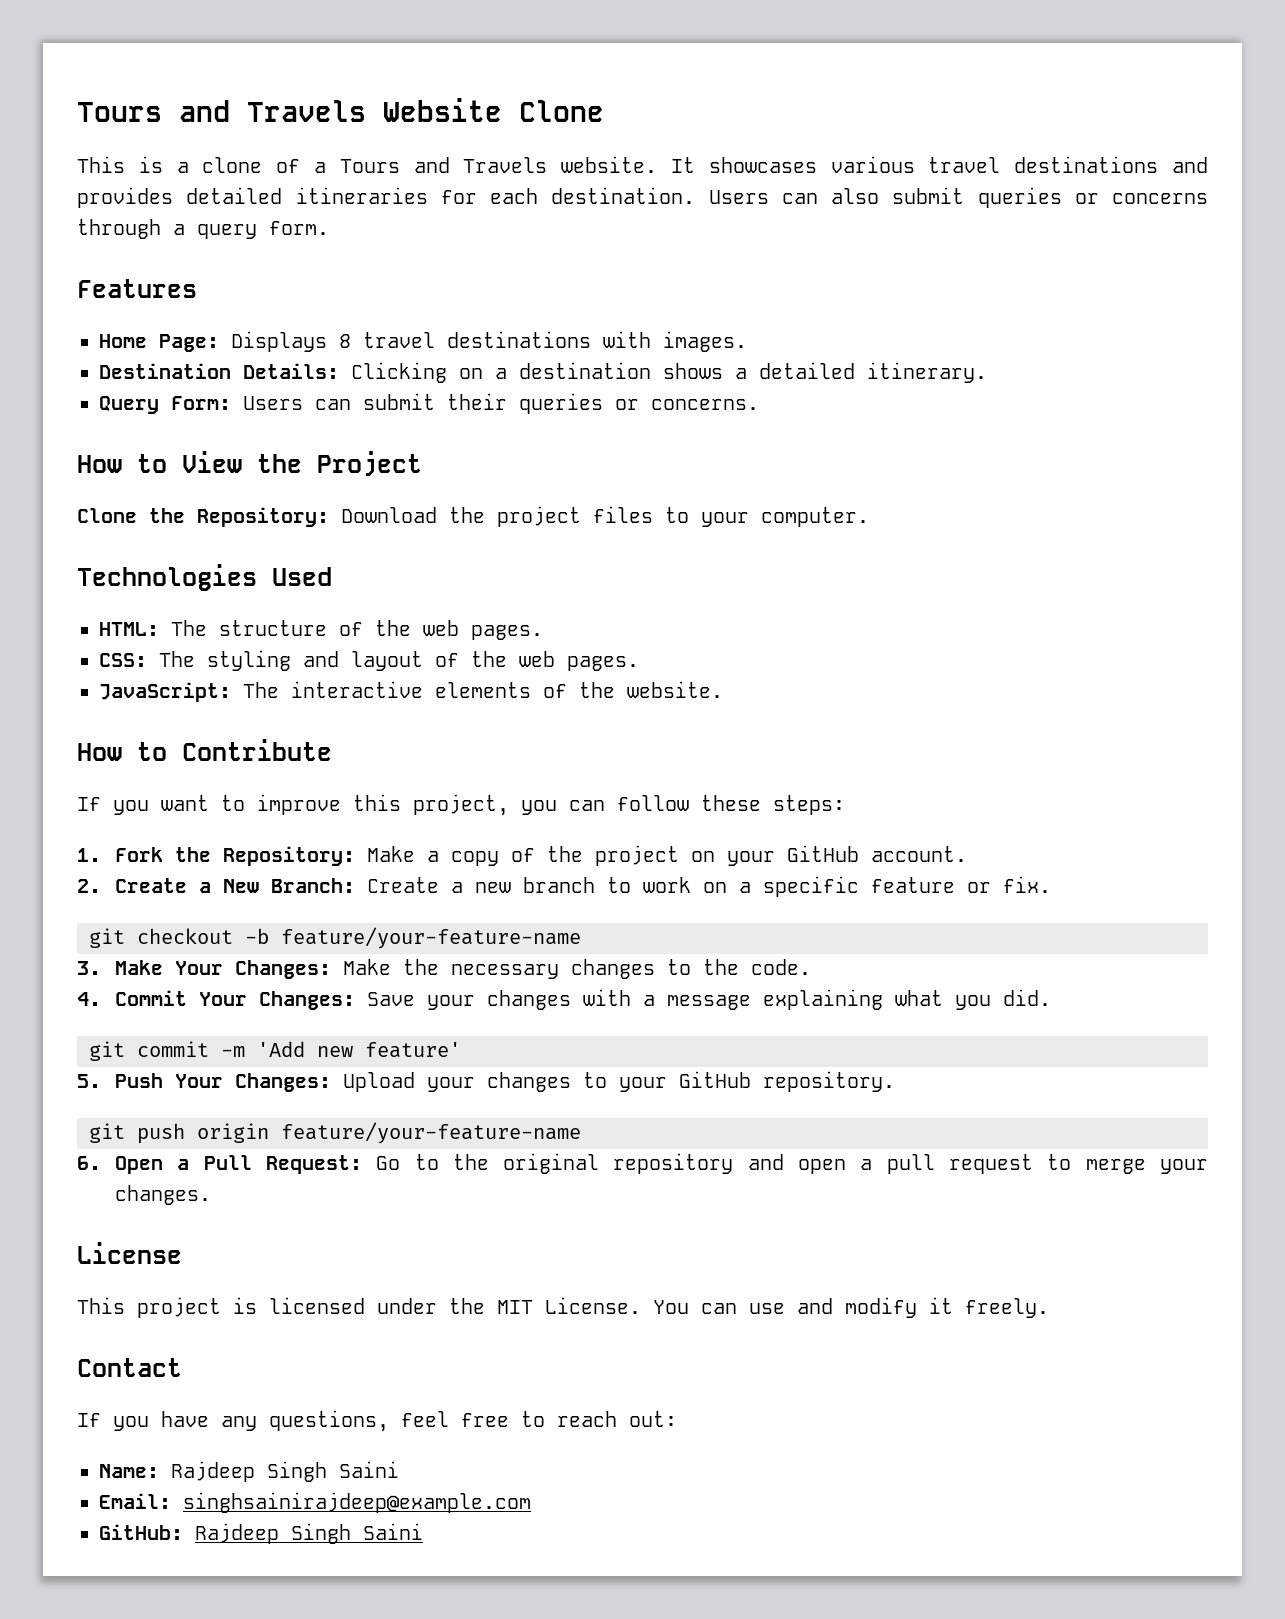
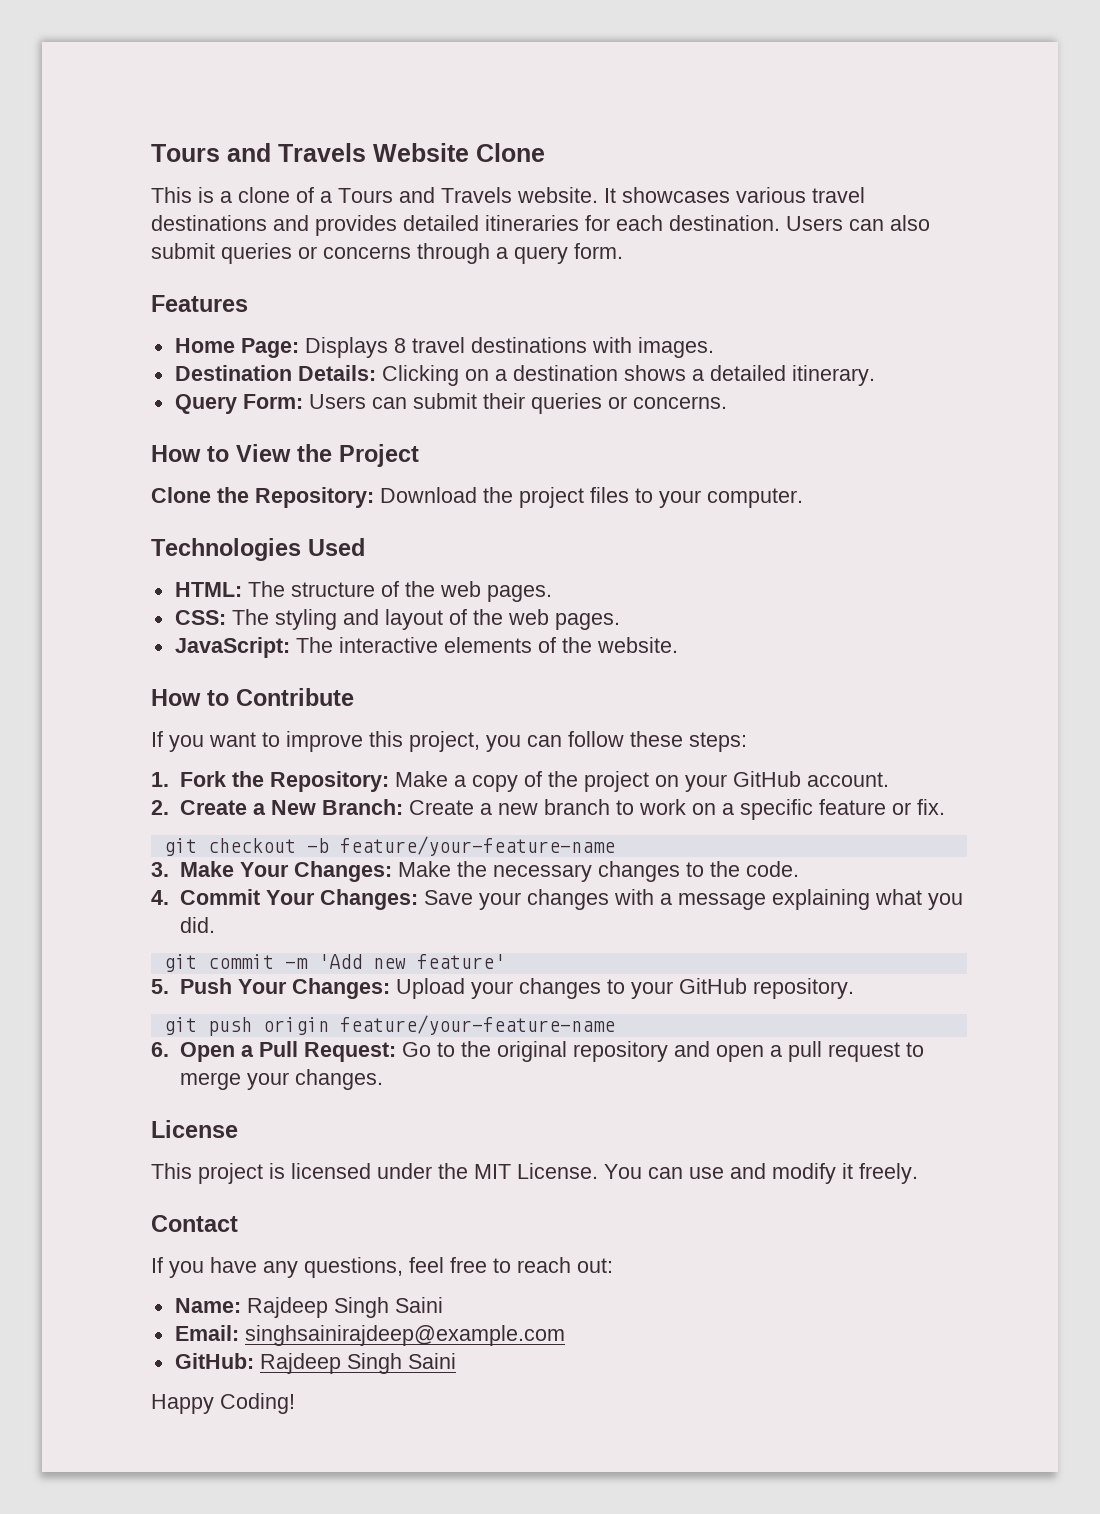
+ Happy Coding!

